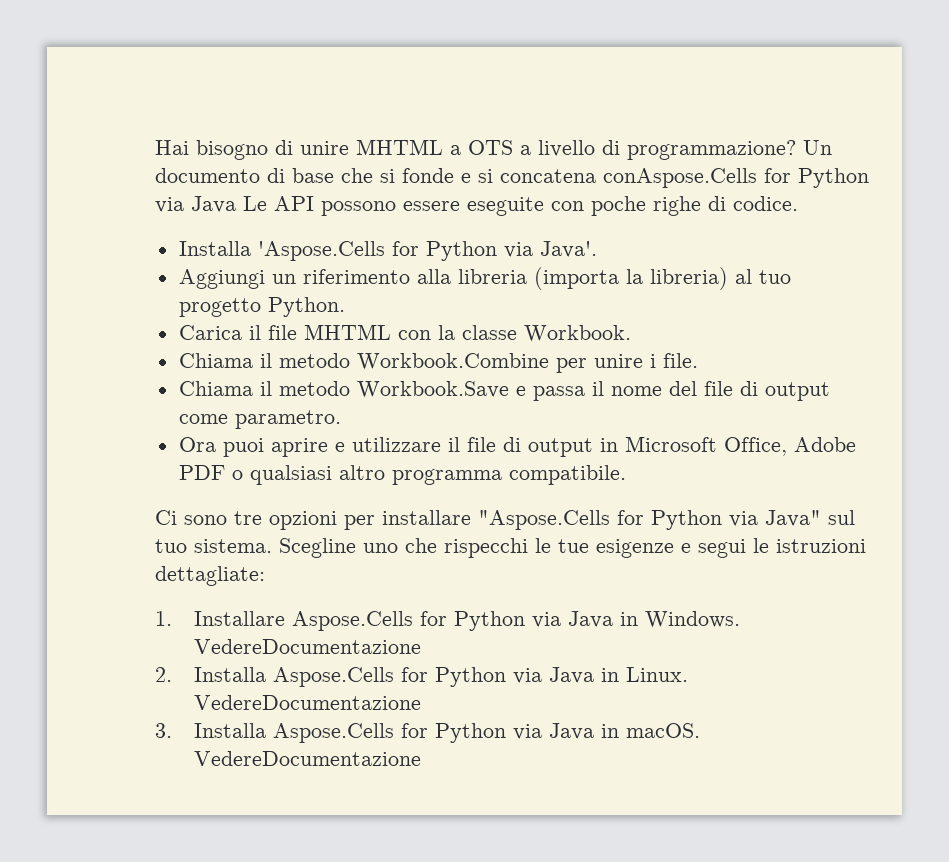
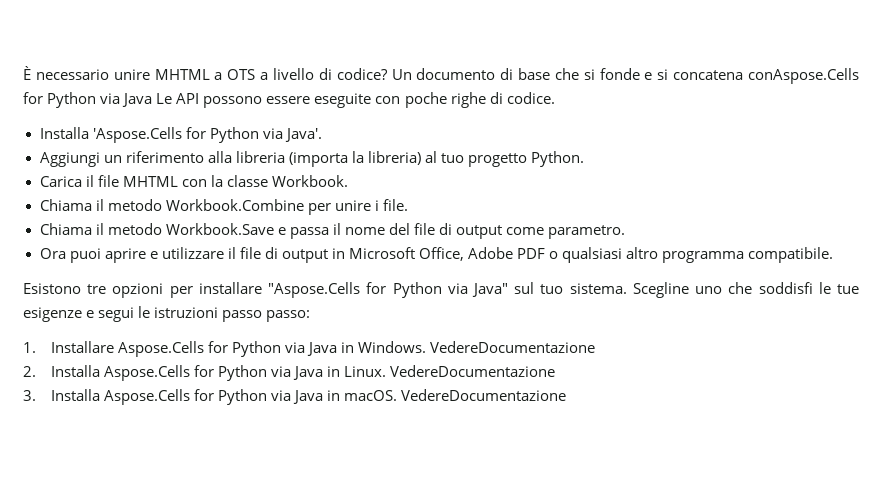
- Hai bisogno di unire MHTML a OTS a livello di programmazione?
+ È necessario unire MHTML a OTS a livello di codice?
- Ci sono tre opzioni per installare "Aspose.Cells for Python via Java" sul tuo sistema.
+ Esistono tre opzioni per installare "Aspose.Cells for Python via Java" sul tuo sistema.
- Scegline uno che rispecchi le tue esigenze e segui le istruzioni dettagliate:
+ Scegline uno che soddisfi le tue esigenze e segui le istruzioni passo passo:

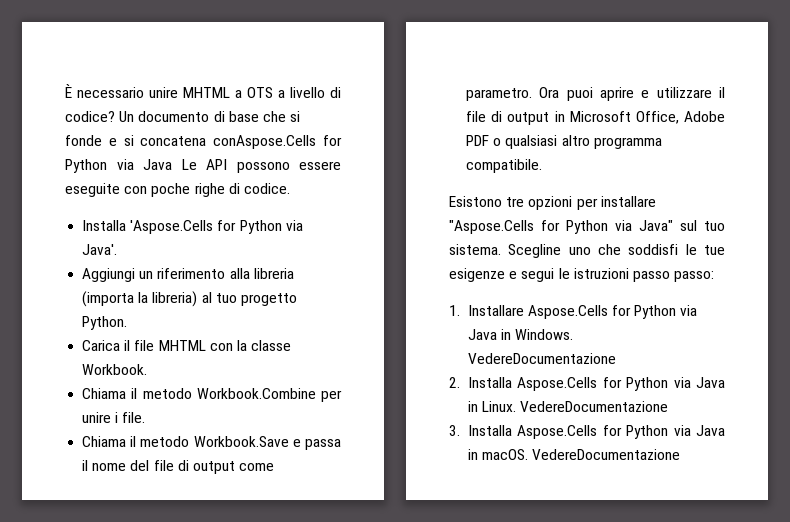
- Chiama il metodo Workbook.Save e passa il nome del file di output come parametro.
- Ora puoi aprire e utilizzare il file di output in Microsoft Office, Adobe PDF o qualsiasi altro programma compatibile.
+ Chiama il metodo Workbook.Save e passa il nome del file di output come parametro. Ora puoi aprire e utilizzare il file di output in Microsoft Office, Adobe PDF o qualsiasi altro programma compatibile.

